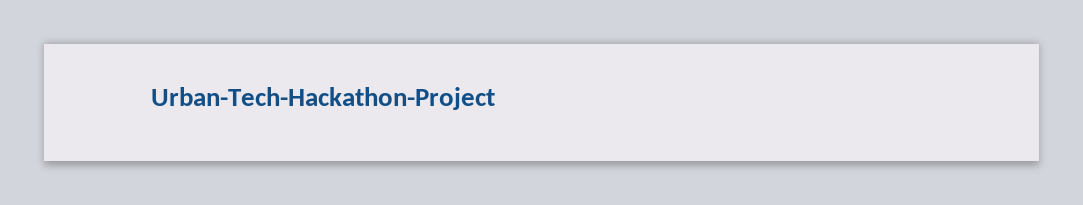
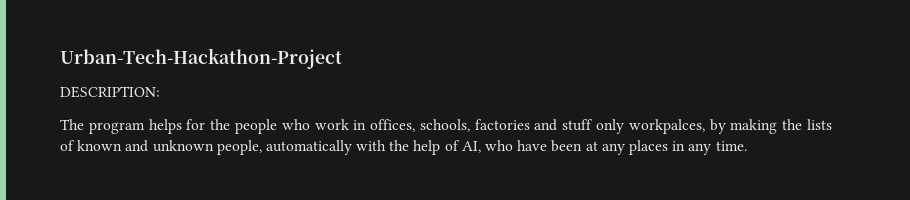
+ DESCRIPTION:
+ The program helps for the people who work in offices, schools, factories and stuff only workpalces, by making the lists of known and unknown people, automatically with the help of AI, who have been at any places in any time.

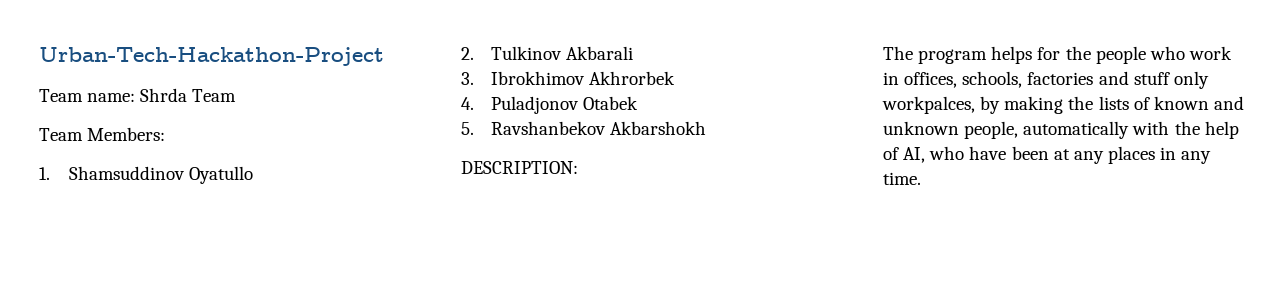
+ Team name: Shrda Team
+ Team Members:
+ 1. Shamsuddinov Oyatullo
+ 2. Tulkinov Akbarali
+ 3. Ibrokhimov Akhrorbek
+ 4. Puladjonov Otabek
+ 5. Ravshanbekov Akbarshokh

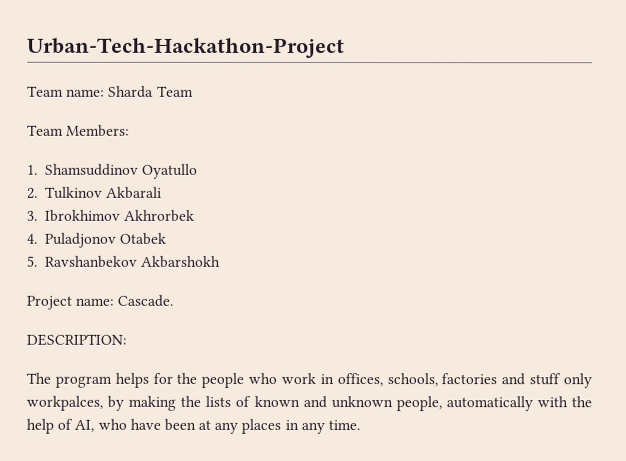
- Team name: Shrda Team
+ Team name: Sharda Team
+ Project name: Cascade.

